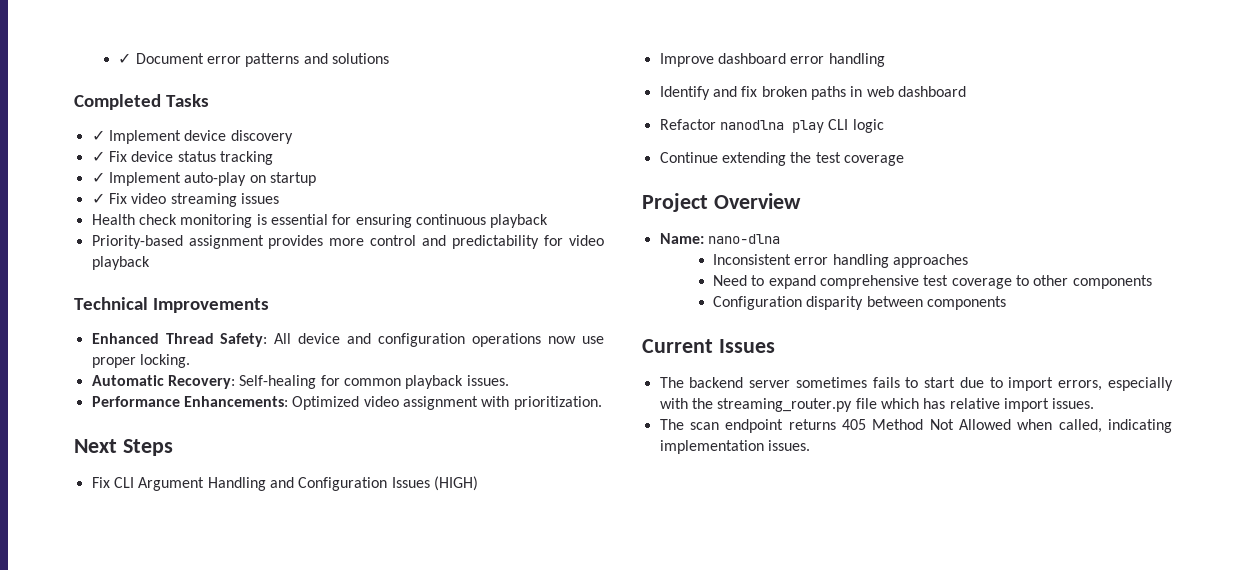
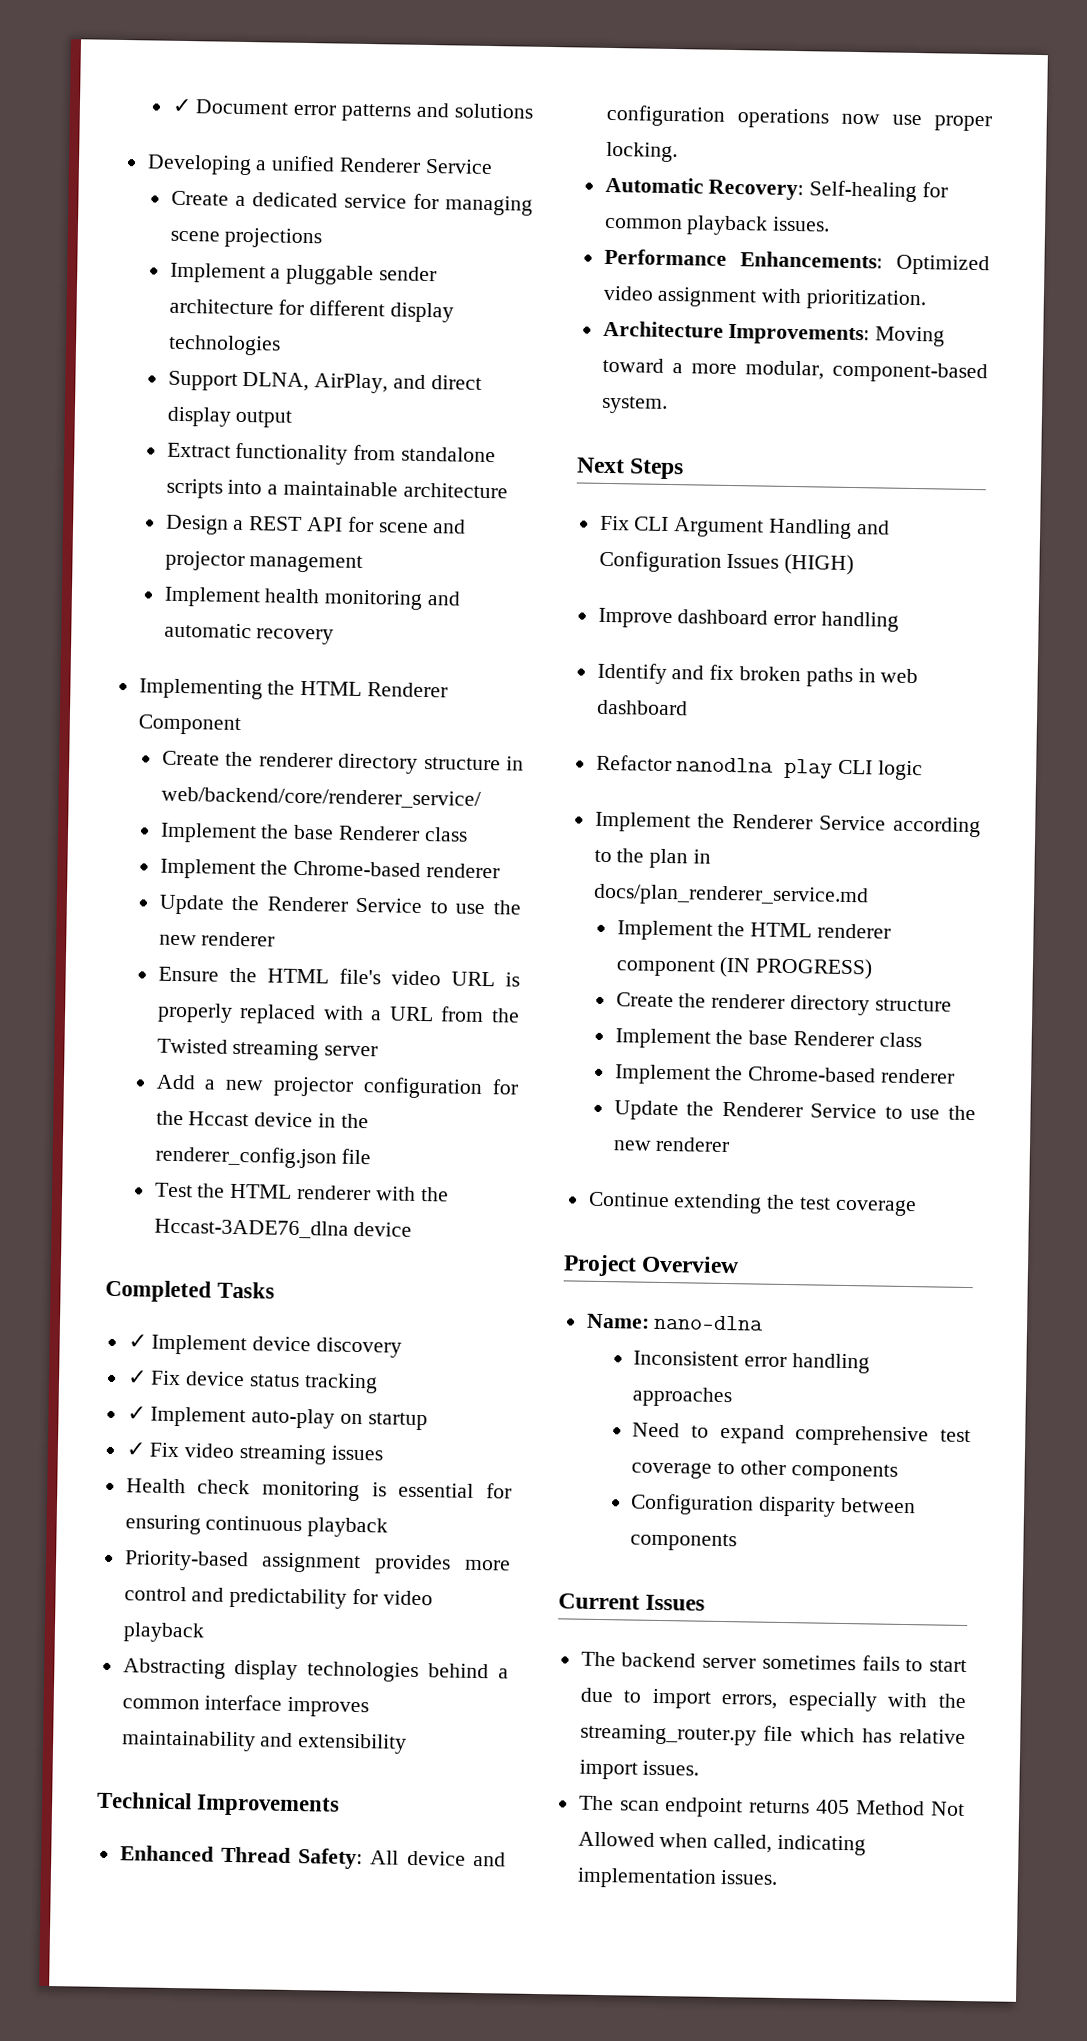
+ Developing a unified Renderer Service
+ Create a dedicated service for managing scene projections
+ Implement a pluggable sender architecture for different display technologies
+ Support DLNA, AirPlay, and direct display output
+ Extract functionality from standalone scripts into a maintainable architecture
+ Design a REST API for scene and projector management
+ Implement health monitoring and automatic recovery
+ Implementing the HTML Renderer Component
+ Create the renderer directory structure in web/backend/core/renderer_service/
+ Implement the base Renderer class
+ Implement the Chrome-based renderer
+ Update the Renderer Service to use the new renderer
+ Ensure the HTML file's video URL is properly replaced with a URL from the Twisted streaming server
+ Add a new projector configuration for the Hccast device in the renderer_config.json file
+ Test the HTML renderer with the Hccast-3ADE76_dlna device
+ Abstracting display technologies behind a common interface improves maintainability and extensibility
+ Architecture Improvements: Moving toward a more modular, component-based system.
+ Implement the Renderer Service according to the plan in docs/plan_renderer_service.md
+ Implement the HTML renderer component (IN PROGRESS)
+ Create the renderer directory structure
+ Implement the base Renderer class
+ Implement the Chrome-based renderer
+ Update the Renderer Service to use the new renderer

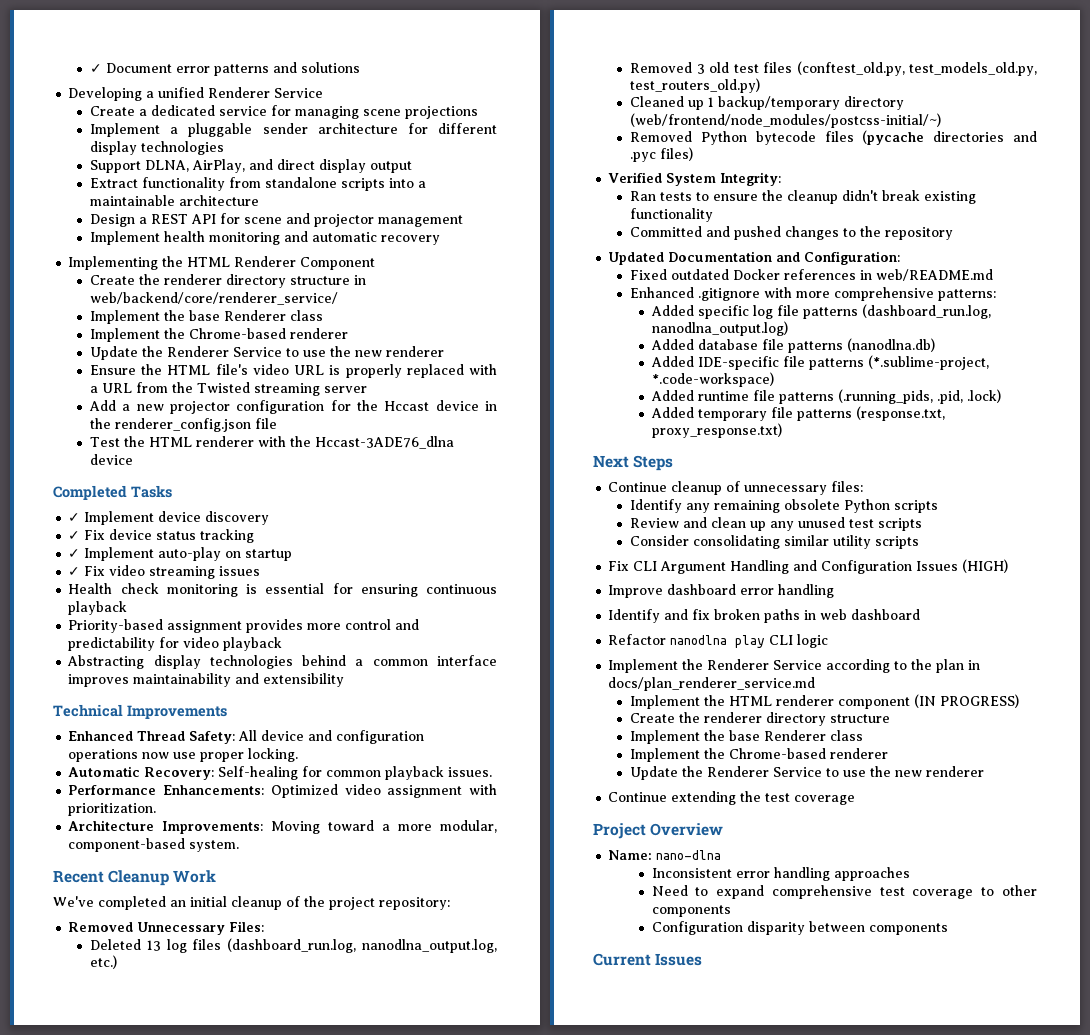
+ Recent Cleanup Work
+ We've completed an initial cleanup of the project repository:
+ Removed Unnecessary Files:
+ Deleted 13 log files (dashboard_run.log, nanodlna_output.log, etc.)
+ Removed 3 old test files (conftest_old.py, test_models_old.py, test_routers_old.py)
+ Cleaned up 1 backup/temporary directory (web/frontend/node_modules/postcss-initial/~)
+ Removed Python bytecode files (pycache directories and .pyc files)
+ Verified System Integrity:
+ Ran tests to ensure the cleanup didn't break existing functionality
+ Committed and pushed changes to the repository
+ Updated Documentation and Configuration:
+ Fixed outdated Docker references in web/README.md
+ Enhanced .gitignore with more comprehensive patterns:
+ Added specific log file patterns (dashboard_run.log, nanodlna_output.log)
+ Added database file patterns (nanodlna.db)
+ Added IDE-specific file patterns (*.sublime-project, *.code-workspace)
+ Added runtime file patterns (.running_pids, .pid, .lock)
+ Added temporary file patterns (response.txt, proxy_response.txt)
  Next Steps
+ Continue cleanup of unnecessary files:
+ Identify any remaining obsolete Python scripts
+ Review and clean up any unused test scripts
+ Consider consolidating similar utility scripts
- The backend server sometimes fails to start due to import errors, especially with the streaming_router.py file which has relative import issues.
- The scan endpoint returns 405 Method Not Allowed when called, indicating implementation issues.

